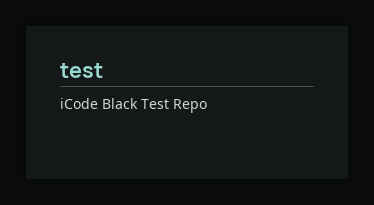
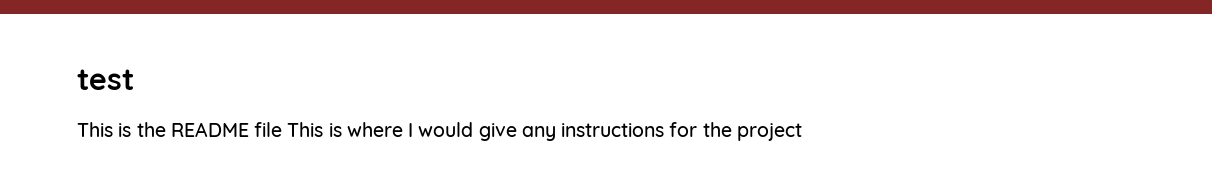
- iCode Black Test Repo
+ This is the README file This is where I would give any instructions for the project

